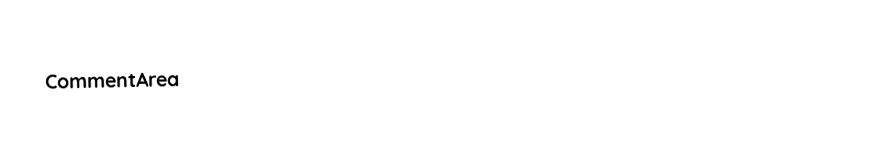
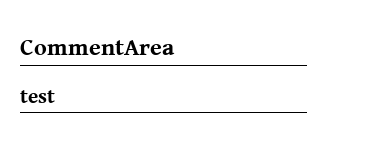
+ test

